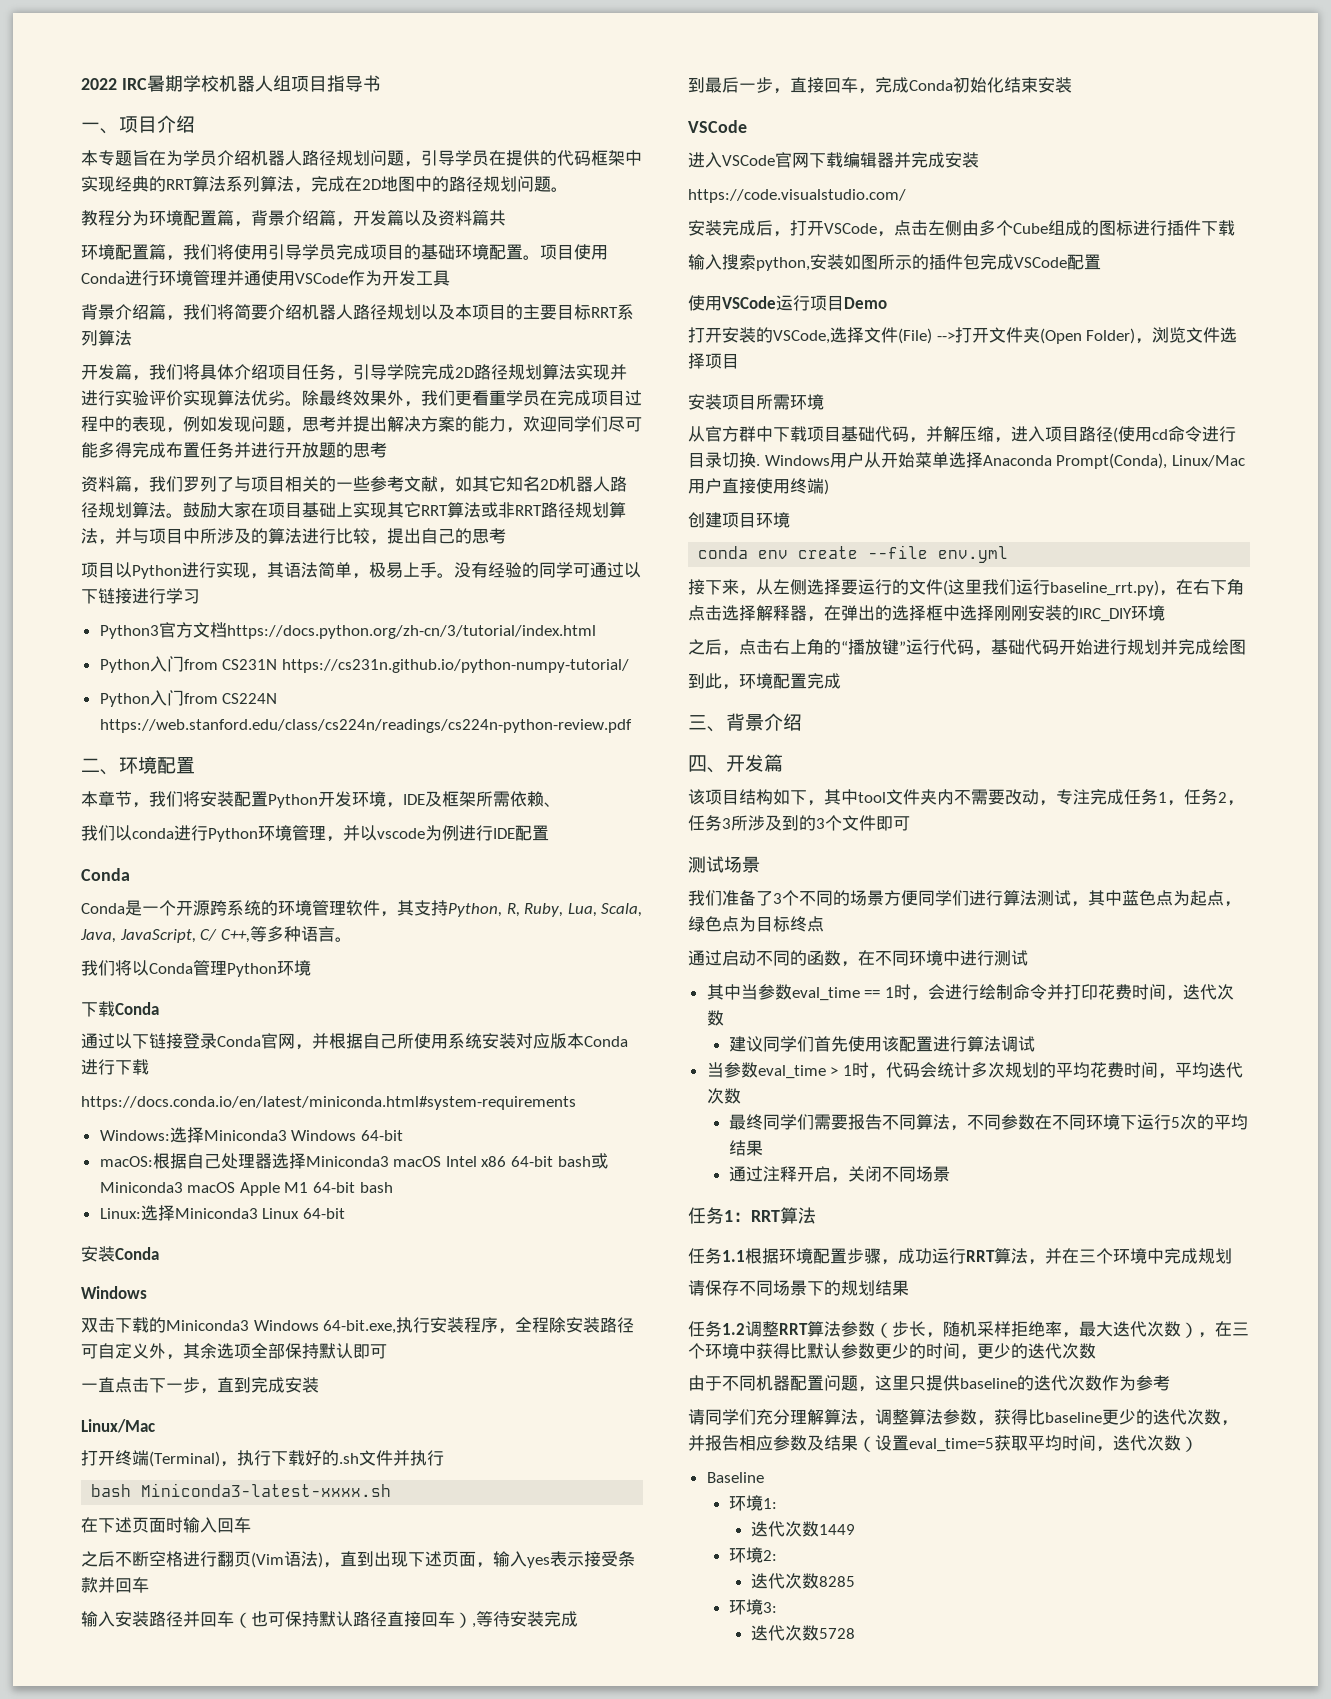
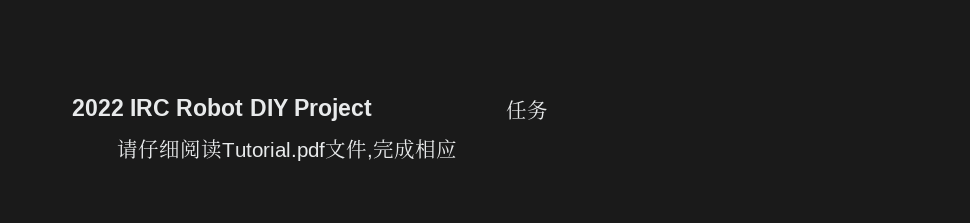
- 2022 IRC暑期学校机器人组项目指导书
- 一、项目介绍
- 本专题旨在为学员介绍机器人路径规划问题，引导学员在提供的代码框架中实现经典的RRT算法系列算法，完成在2D地图中的路径规划问题。
- 教程分为环境配置篇，背景介绍篇，开发篇以及资料篇共
- 环境配置篇，我们将使用引导学员完成项目的基础环境配置。项目使用Conda进行环境管理并通使用VSCode作为开发工具
- 背景介绍篇，我们将简要介绍机器人路径规划以及本项目的主要目标RRT系列算法
- 开发篇，我们将具体介绍项目任务，引导学院完成2D路径规划算法实现并进行实验评价实现算法优劣。除最终效果外，我们更看重学员在完成项目过程中的表现，例如发现问题，思考并提出解决方案的能力，欢迎同学们尽可能多得完成布置任务并进行开放题的思考
- 资料篇，我们罗列了与项目相关的一些参考文献，如其它知名2D机器人路径规划算法。鼓励大家在项目基础上实现其它RRT算法或非RRT路径规划算法，并与项目中所涉及的算法进行比较，提出自己的思考
- 项目以Python进行实现，其语法简单，极易上手。没有经验的同学可通过以下链接进行学习
- Python3官方文档https://docs.python.org/zh-cn/3/tutorial/index.html
- Python入门from CS231N https://cs231n.github.io/python-numpy-tutorial/
- Python入门from CS224N https://web.stanford.edu/class/cs224n/readings/cs224n-python-review.pdf
- 二、环境配置
- 本章节，我们将安装配置Python开发环境，IDE及框架所需依赖、
- 我们以conda进行Python环境管理，并以vscode为例进行IDE配置
- Conda
- Conda是一个开源跨系统的环境管理软件，其支持Python, R, Ruby, Lua, Scala, Java, JavaScript, C/ C++,等多种语言。
- 我们将以Conda管理Python环境
- 下载Conda
- 通过以下链接登录Conda官网，并根据自己所使用系统安装对应版本Conda进行下载
- https://docs.conda.io/en/latest/miniconda.html#system-requirements
- Windows:选择Miniconda3 Windows 64-bit
- macOS:根据自己处理器选择Miniconda3 macOS Intel x86 64-bit bash或Miniconda3 macOS Apple M1 64-bit bash
- Linux:选择Miniconda3 Linux 64-bit
- 安装Conda
- Windows
- 双击下载的Miniconda3 Windows 64-bit.exe,执行安装程序，全程除安装路径可自定义外，其余选项全部保持默认即可
- 一直点击下一步，直到完成安装
- Linux/Mac
- 打开终端(Terminal)，执行下载好的.sh文件并执行
- bash Miniconda3-latest-xxxx.sh
- 在下述页面时输入回车
- 之后不断空格进行翻页(Vim语法)，直到出现下述页面，输入yes表示接受条款并回车
- 输入安装路径并回车（也可保持默认路径直接回车）,等待安装完成
- 到最后一步，直接回车，完成Conda初始化结束安装
- VSCode
- 进入VSCode官网下载编辑器并完成安装
- https://code.visualstudio.com/
- 安装完成后，打开VSCode，点击左侧由多个Cube组成的图标进行插件下载
- 输入搜索python,安装如图所示的插件包完成VSCode配置
- 使用VSCode运行项目Demo
- 打开安装的VSCode,选择文件(File) -->打开文件夹(Open Folder)，浏览文件选择项目
- 安装项目所需环境
- 从官方群中下载项目基础代码，并解压缩，进入项目路径(使用cd命令进行目录切换. Windows用户从开始菜单选择Anaconda Prompt(Conda), Linux/Mac用户直接使用终端)
- 创建项目环境
- conda env create --file env.yml
- 接下来，从左侧选择要运行的文件(这里我们运行baseline_rrt.py)，在右下角点击选择解释器，在弹出的选择框中选择刚刚安装的IRC_DIY环境
- 之后，点击右上角的“播放键”运行代码，基础代码开始进行规划并完成绘图
- 到此，环境配置完成
- 三、背景介绍
- 四、开发篇
- 该项目结构如下，其中tool文件夹内不需要改动，专注完成任务1，任务2，任务3所涉及到的3个文件即可
- 测试场景
- 我们准备了3个不同的场景方便同学们进行算法测试，其中蓝色点为起点，绿色点为目标终点
- 通过启动不同的函数，在不同环境中进行测试
- 其中当参数eval_time == 1时，会进行绘制命令并打印花费时间，迭代次数
- 建议同学们首先使用该配置进行算法调试
- 当参数eval_time > 1时，代码会统计多次规划的平均花费时间，平均迭代次数
- 最终同学们需要报告不同算法，不同参数在不同环境下运行5次的平均结果
- 通过注释开启，关闭不同场景
- 任务1：RRT算法
- 任务1.1根据环境配置步骤，成功运行RRT算法，并在三个环境中完成规划
- 请保存不同场景下的规划结果
- 任务1.2调整RRT算法参数（步长，随机采样拒绝率，最大迭代次数），在三个环境中获得比默认参数更少的时间，更少的迭代次数
- 由于不同机器配置问题，这里只提供baseline的迭代次数作为参考
- 请同学们充分理解算法，调整算法参数，获得比baseline更少的迭代次数，并报告相应参数及结果（设置eval_time=5获取平均时间，迭代次数）
- Baseline
- 环境1:
- 迭代次数1449
- 环境2:
- 迭代次数8285
- 环境3:
- 迭代次数5728
+ 2022 IRC Robot DIY Project
+ 请仔细阅读Tutorial.pdf文件,完成相应任务

